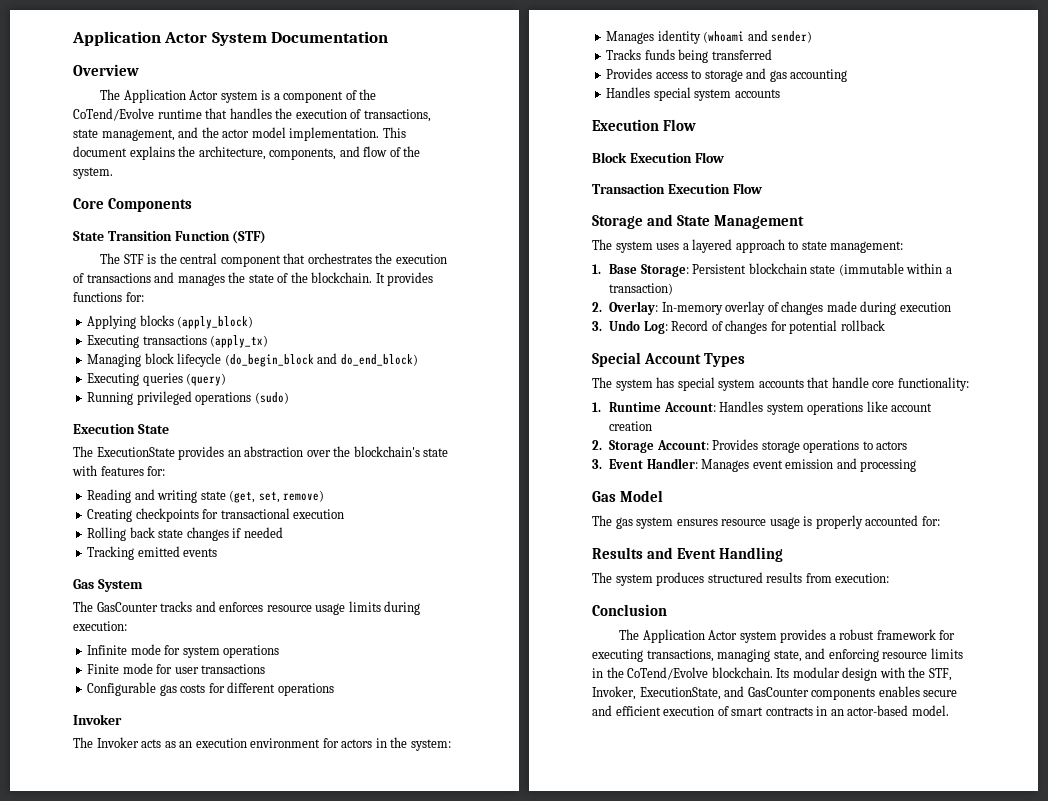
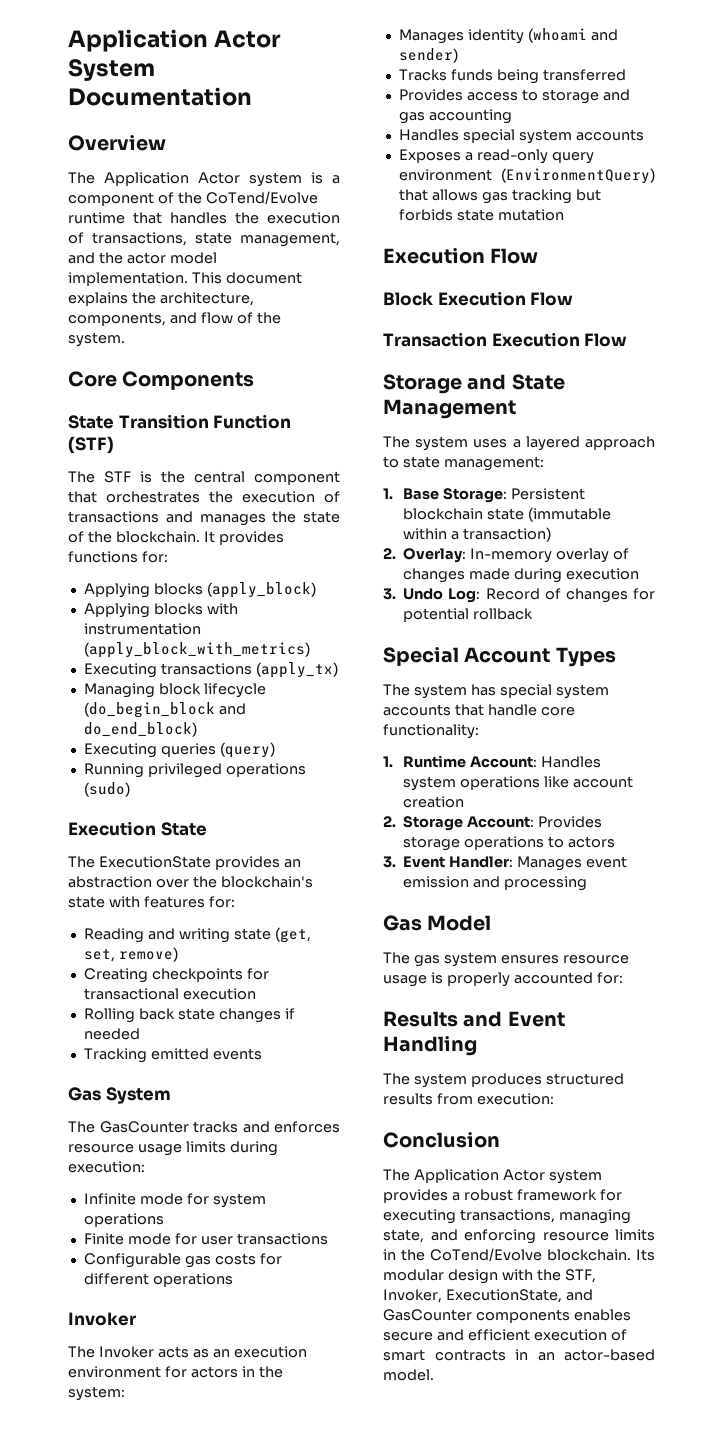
+ Applying blocks with instrumentation (apply_block_with_metrics)
+ Exposes a read-only query environment (EnvironmentQuery) that allows gas tracking but forbids state mutation

